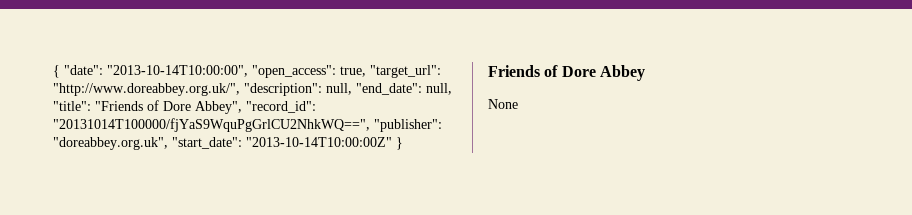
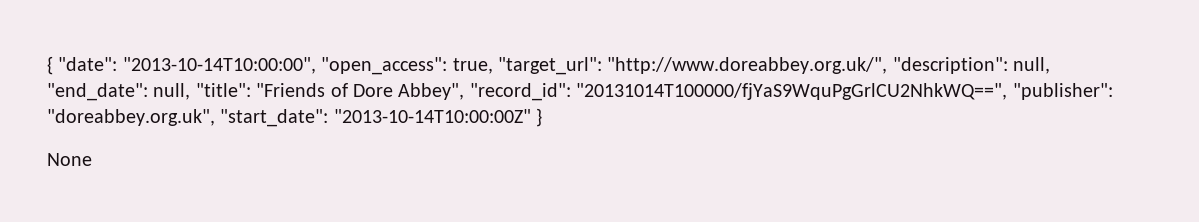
- Friends of Dore Abbey

